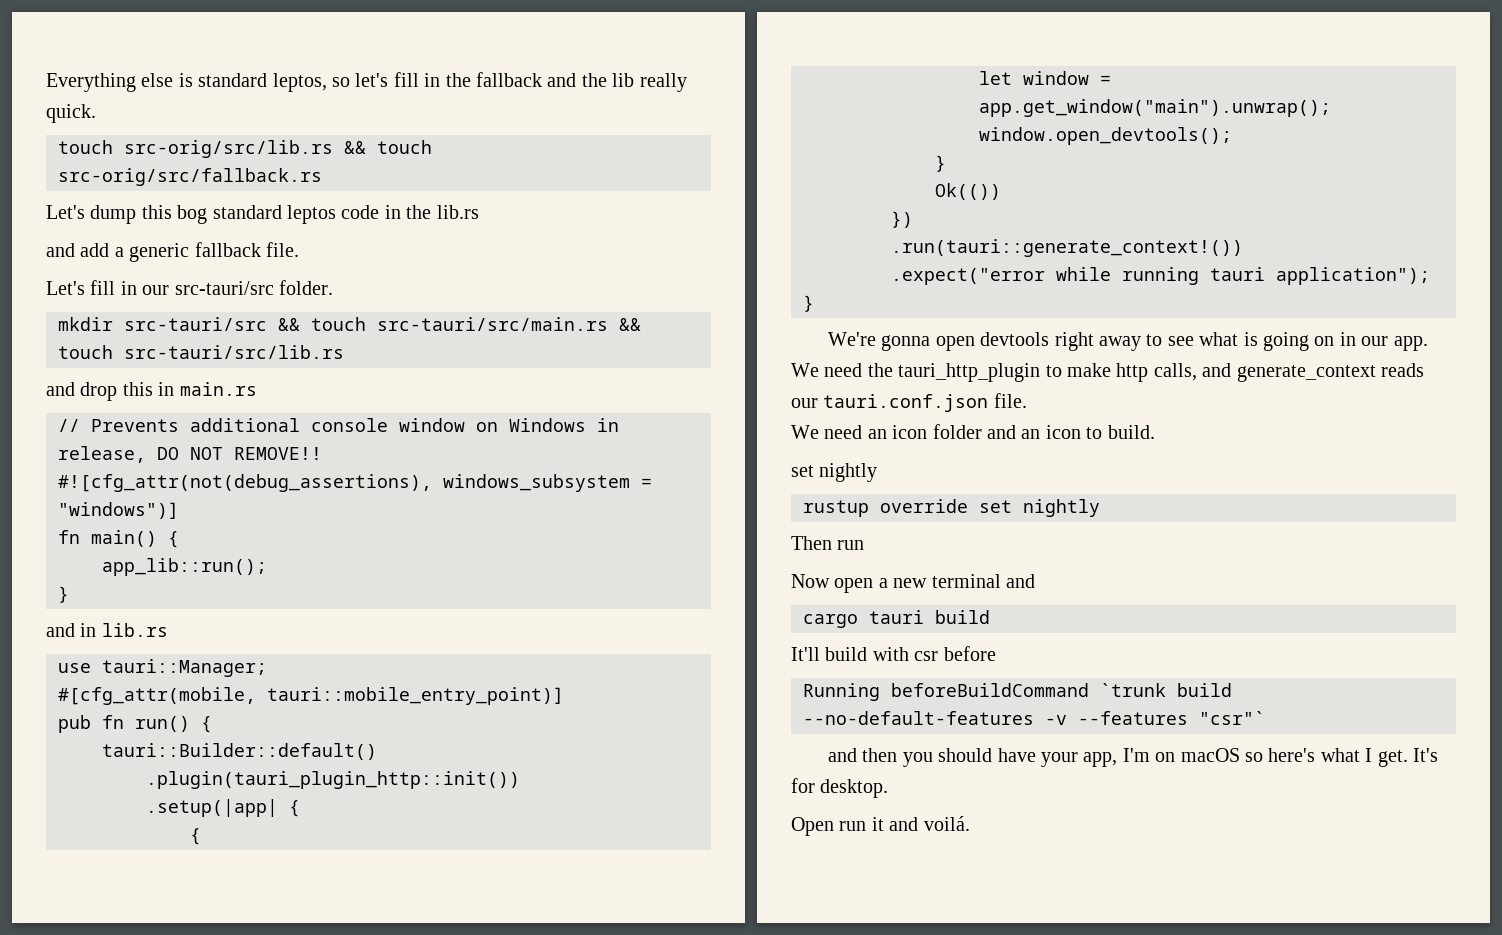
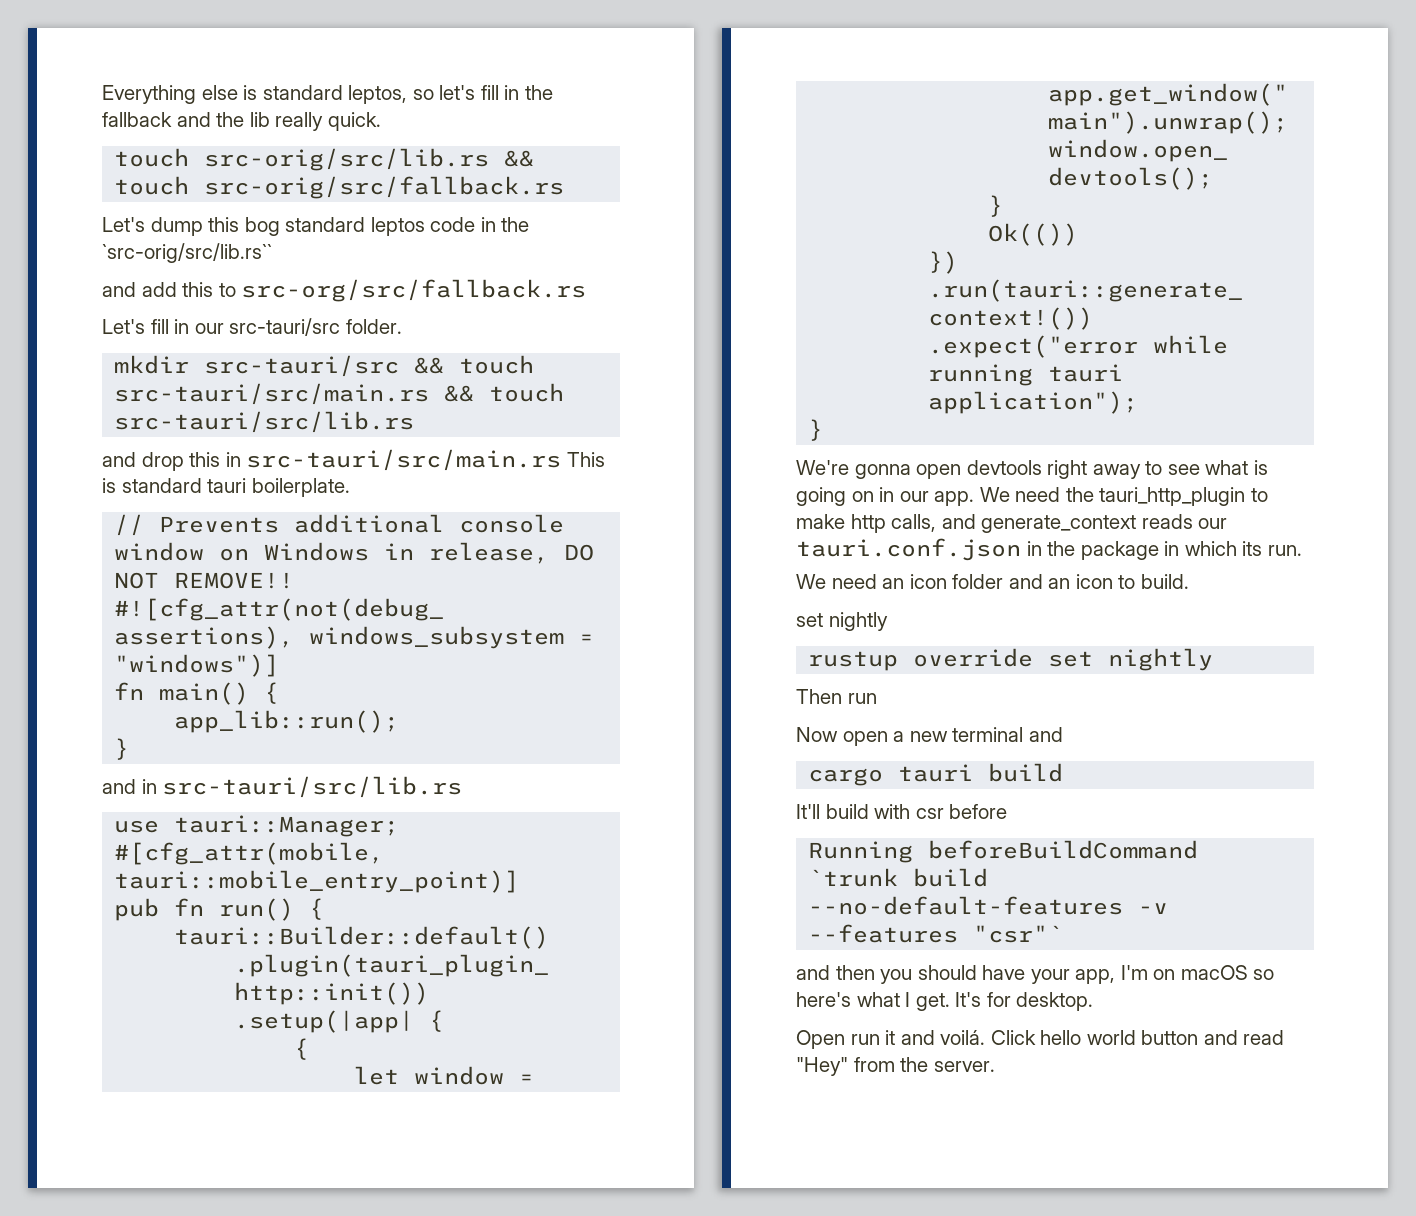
- Let's dump this bog standard leptos code in the lib.rs
+ Let's dump this bog standard leptos code in the `src-orig/src/lib.rs``
- and add a generic fallback file.
+ and add this to src-org/src/fallback.rs
- and drop this in main.rs
+ and drop this in src-tauri/src/main.rs This is standard tauri boilerplate.
- and in lib.rs
+ and in src-tauri/src/lib.rs
- We need the tauri_http_plugin to make http calls, and generate_context reads our tauri.conf.json file.
+ We need the tauri_http_plugin to make http calls, and generate_context reads our tauri.conf.json in the package in which its run.
+ Click hello world button and read "Hey" from the server.

